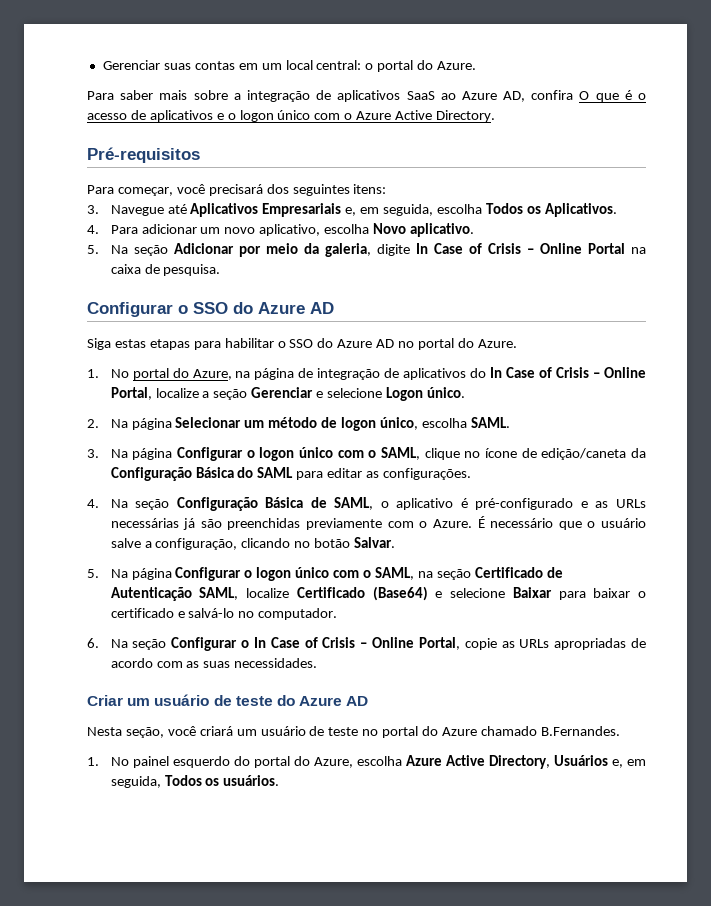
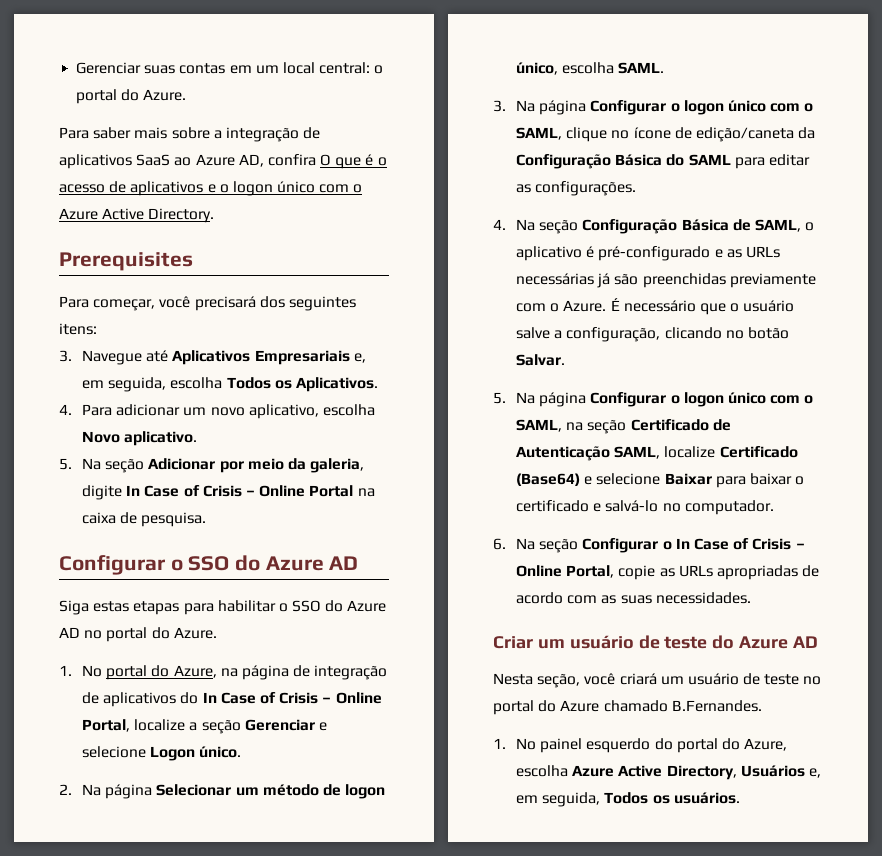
- Pré-requisitos
+ Prerequisites

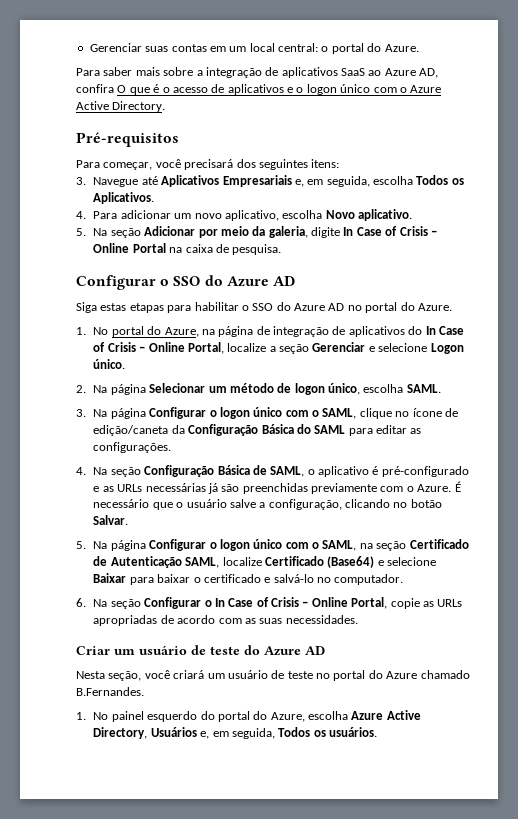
- Prerequisites
+ Pré-requisitos

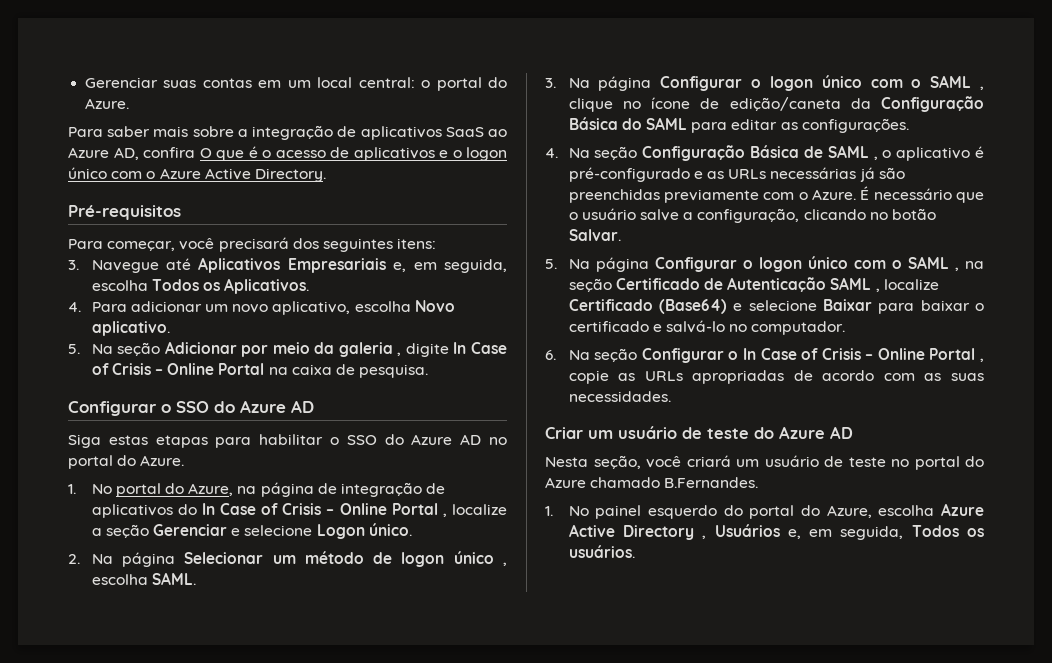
- 5. Na seção Adicionar por meio da galeria, digite In Case of Crisis – Online Portal na caixa de pesquisa.
+ 5. Na seção Adicionar por meio da galeria , digite In Case of Crisis – Online Portal na caixa de pesquisa.
- 1. No portal do Azure, na página de integração de aplicativos do In Case of Crisis – Online Portal, localize a seção Gerenciar e selecione Logon único.
+ 1. No portal do Azure, na página de integração de aplicativos do In Case of Crisis – Online Portal , localize a seção Gerenciar e selecione Logon único.
- 2. Na página Selecionar um método de logon único, escolha SAML.
+ 2. Na página Selecionar um método de logon único , escolha SAML.
- 3. Na página Configurar o logon único com o SAML, clique no ícone de edição/caneta da Configuração Básica do SAML para editar as configurações.
+ 3. Na página Configurar o logon único com o SAML , clique no ícone de edição/caneta da Configuração Básica do SAML para editar as configurações.
- 4. Na seção Configuração Básica de SAML, o aplicativo é pré-configurado e as URLs necessárias já são preenchidas previamente com o Azure.
+ 4. Na seção Configuração Básica de SAML , o aplicativo é pré-configurado e as URLs necessárias já são preenchidas previamente com o Azure.
- 5. Na página Configurar o logon único com o SAML, na seção Certificado de Autenticação SAML, localize Certificado (Base64) e selecione Baixar para baixar o certificado e salvá-lo no computador.
+ 5. Na página Configurar o logon único com o SAML , na seção Certificado de Autenticação SAML , localize Certificado (Base64) e selecione Baixar para baixar o certificado e salvá-lo no computador.
- 6. Na seção Configurar o In Case of Crisis – Online Portal, copie as URLs apropriadas de acordo com as suas necessidades.
+ 6. Na seção Configurar o In Case of Crisis – Online Portal , copie as URLs apropriadas de acordo com as suas necessidades.
- 1. No painel esquerdo do portal do Azure, escolha Azure Active Directory, Usuários e, em seguida, Todos os usuários.
+ 1. No painel esquerdo do portal do Azure, escolha Azure Active Directory , Usuários e, em seguida, Todos os usuários.

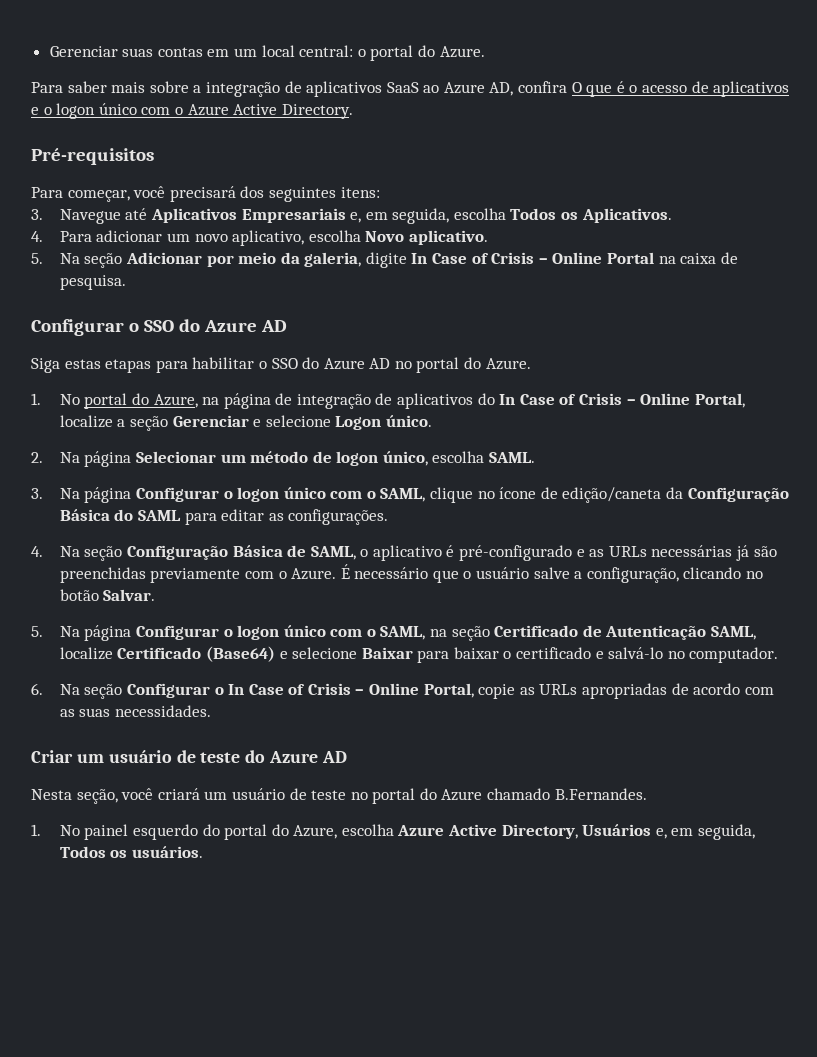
- 5. Na seção Adicionar por meio da galeria , digite In Case of Crisis – Online Portal na caixa de pesquisa.
+ 5. Na seção Adicionar por meio da galeria, digite In Case of Crisis – Online Portal na caixa de pesquisa.
- 1. No portal do Azure, na página de integração de aplicativos do In Case of Crisis – Online Portal , localize a seção Gerenciar e selecione Logon único.
+ 1. No portal do Azure, na página de integração de aplicativos do In Case of Crisis – Online Portal, localize a seção Gerenciar e selecione Logon único.
- 2. Na página Selecionar um método de logon único , escolha SAML.
+ 2. Na página Selecionar um método de logon único, escolha SAML.
- 3. Na página Configurar o logon único com o SAML , clique no ícone de edição/caneta da Configuração Básica do SAML para editar as configurações.
+ 3. Na página Configurar o logon único com o SAML, clique no ícone de edição/caneta da Configuração Básica do SAML para editar as configurações.
- 4. Na seção Configuração Básica de SAML , o aplicativo é pré-configurado e as URLs necessárias já são preenchidas previamente com o Azure.
+ 4. Na seção Configuração Básica de SAML, o aplicativo é pré-configurado e as URLs necessárias já são preenchidas previamente com o Azure.
- 5. Na página Configurar o logon único com o SAML , na seção Certificado de Autenticação SAML , localize Certificado (Base64) e selecione Baixar para baixar o certificado e salvá-lo no computador.
+ 5. Na página Configurar o logon único com o SAML, na seção Certificado de Autenticação SAML, localize Certificado (Base64) e selecione Baixar para baixar o certificado e salvá-lo no computador.
- 6. Na seção Configurar o In Case of Crisis – Online Portal , copie as URLs apropriadas de acordo com as suas necessidades.
+ 6. Na seção Configurar o In Case of Crisis – Online Portal, copie as URLs apropriadas de acordo com as suas necessidades.
- 1. No painel esquerdo do portal do Azure, escolha Azure Active Directory , Usuários e, em seguida, Todos os usuários.
+ 1. No painel esquerdo do portal do Azure, escolha Azure Active Directory, Usuários e, em seguida, Todos os usuários.

